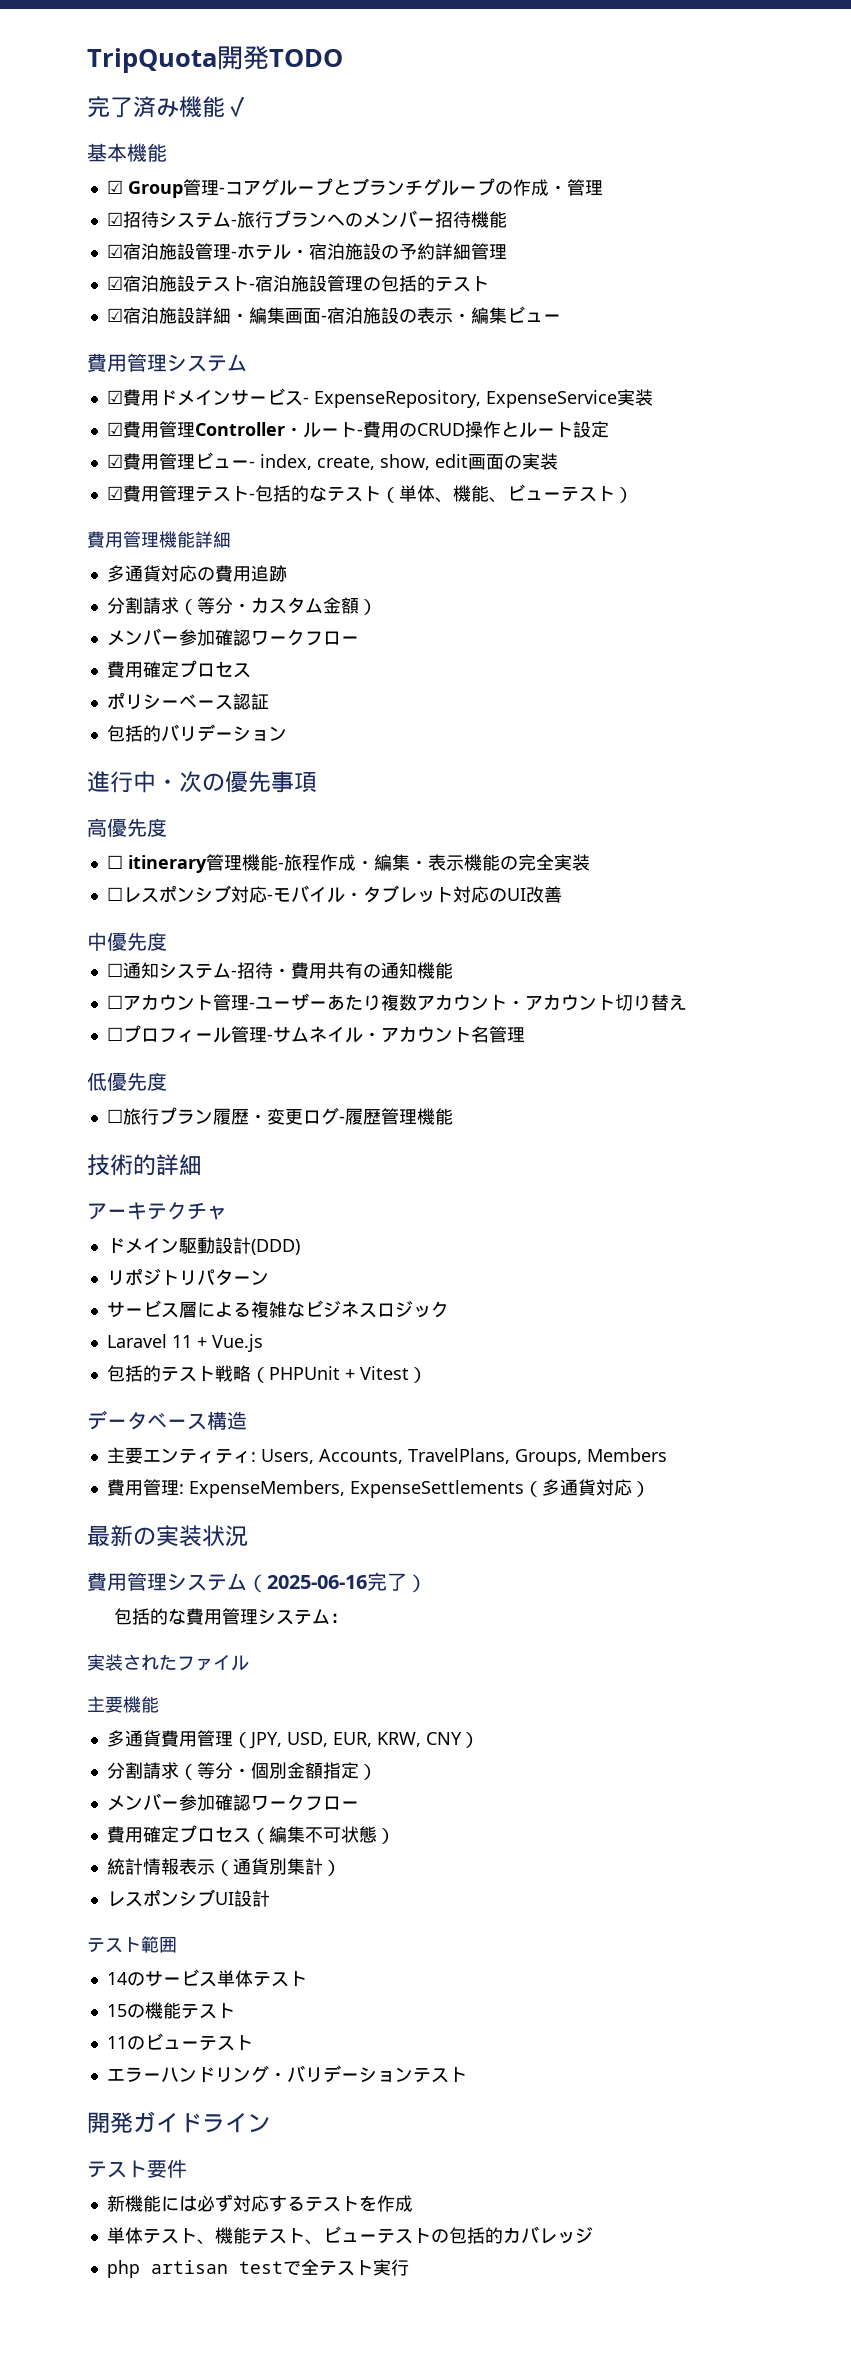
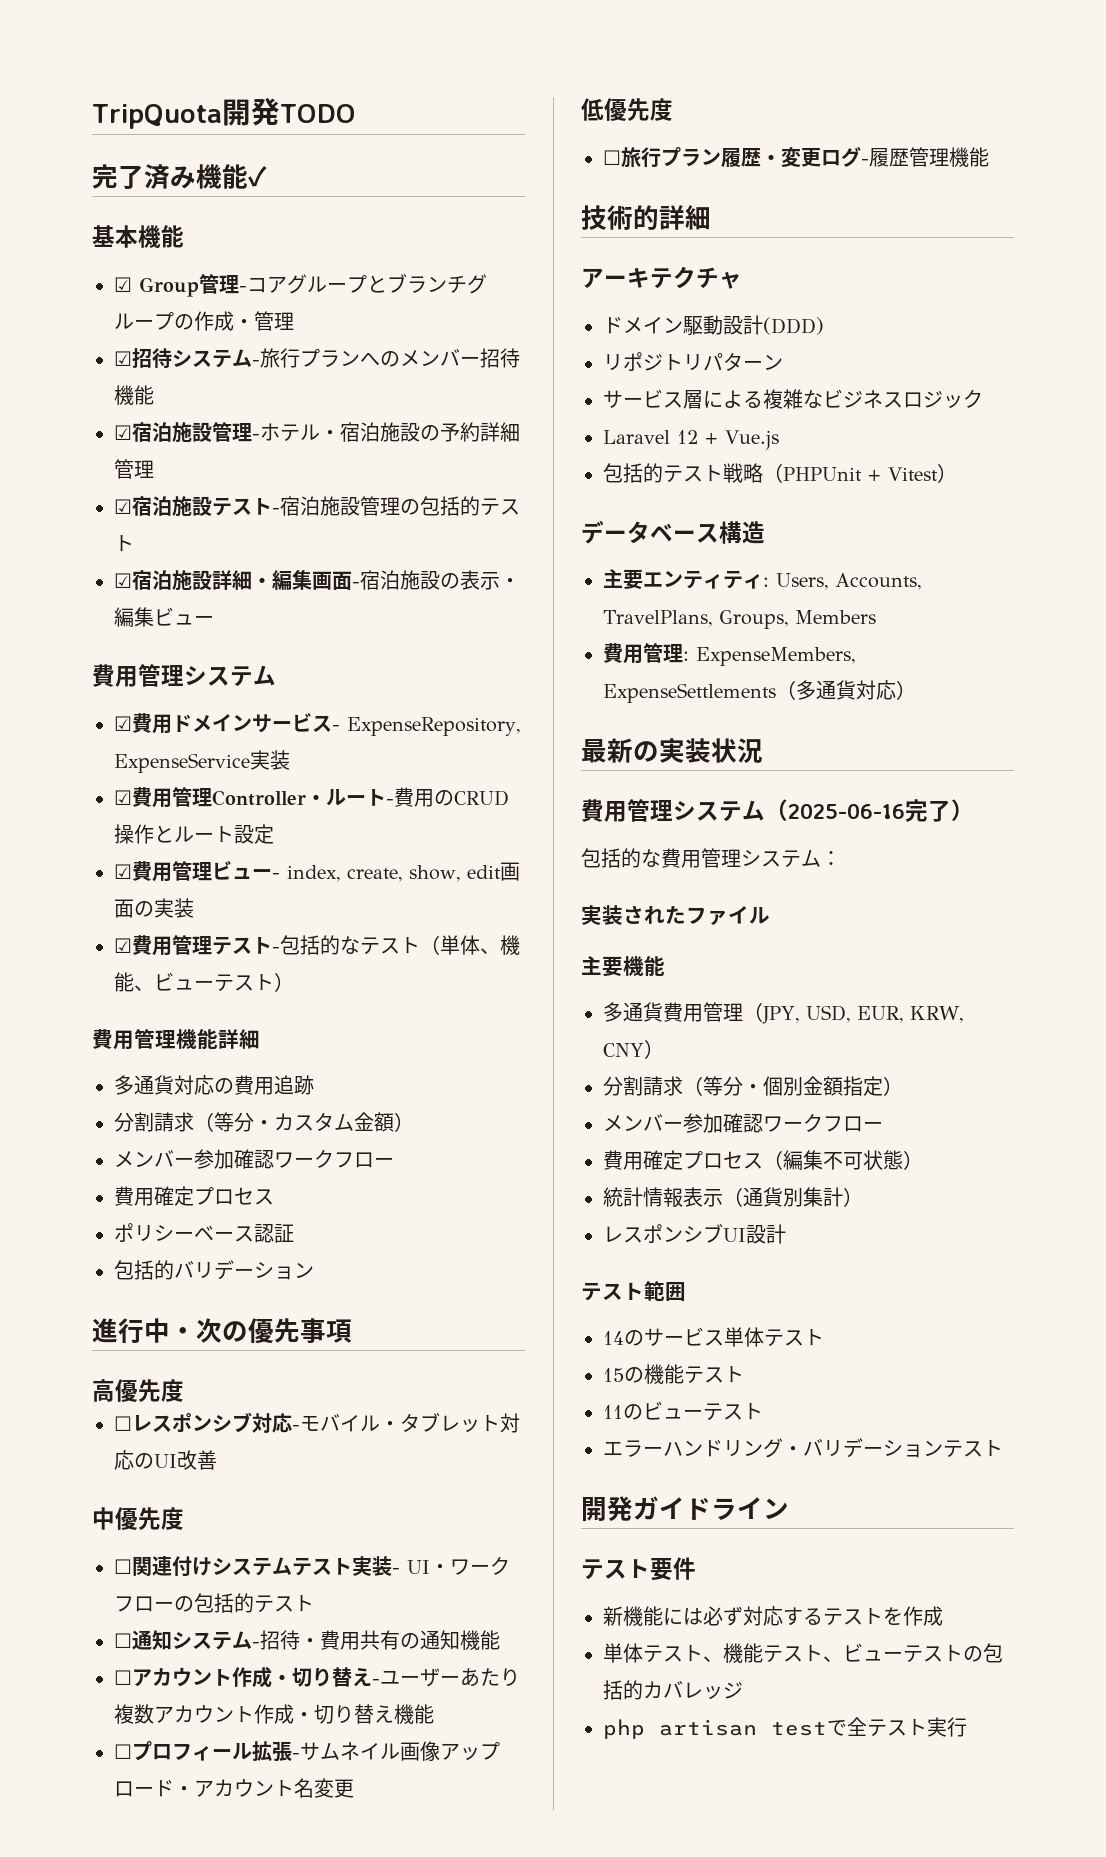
- ☐ itinerary管理機能-旅程作成・編集・表示機能の完全実装
+ ☐関連付けシステムテスト実装- UI・ワークフローの包括的テスト
- ☐アカウント管理-ユーザーあたり複数アカウント・アカウント切り替え
+ ☐アカウント作成・切り替え-ユーザーあたり複数アカウント作成・切り替え機能
- ☐プロフィール管理-サムネイル・アカウント名管理
+ ☐プロフィール拡張-サムネイル画像アップロード・アカウント名変更
- Laravel 11 + Vue.js
+ Laravel 12 + Vue.js

